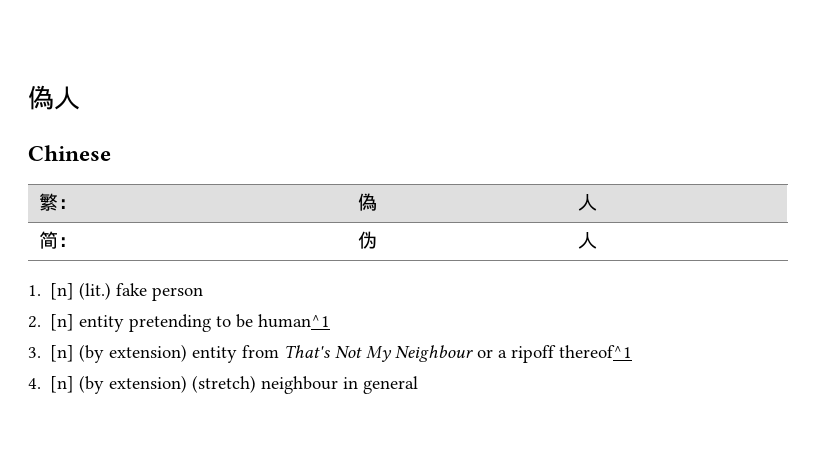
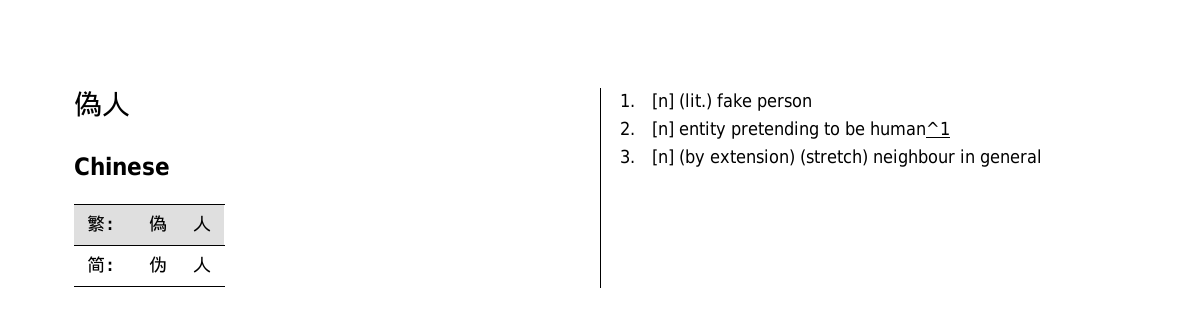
- 3. [n] (by extension) entity from That's Not My Neighbour or a ripoff thereof^1
- 4. [n] (by extension) (stretch) neighbour in general
+ 3. [n] (by extension) (stretch) neighbour in general

